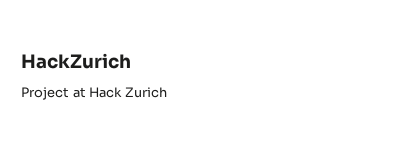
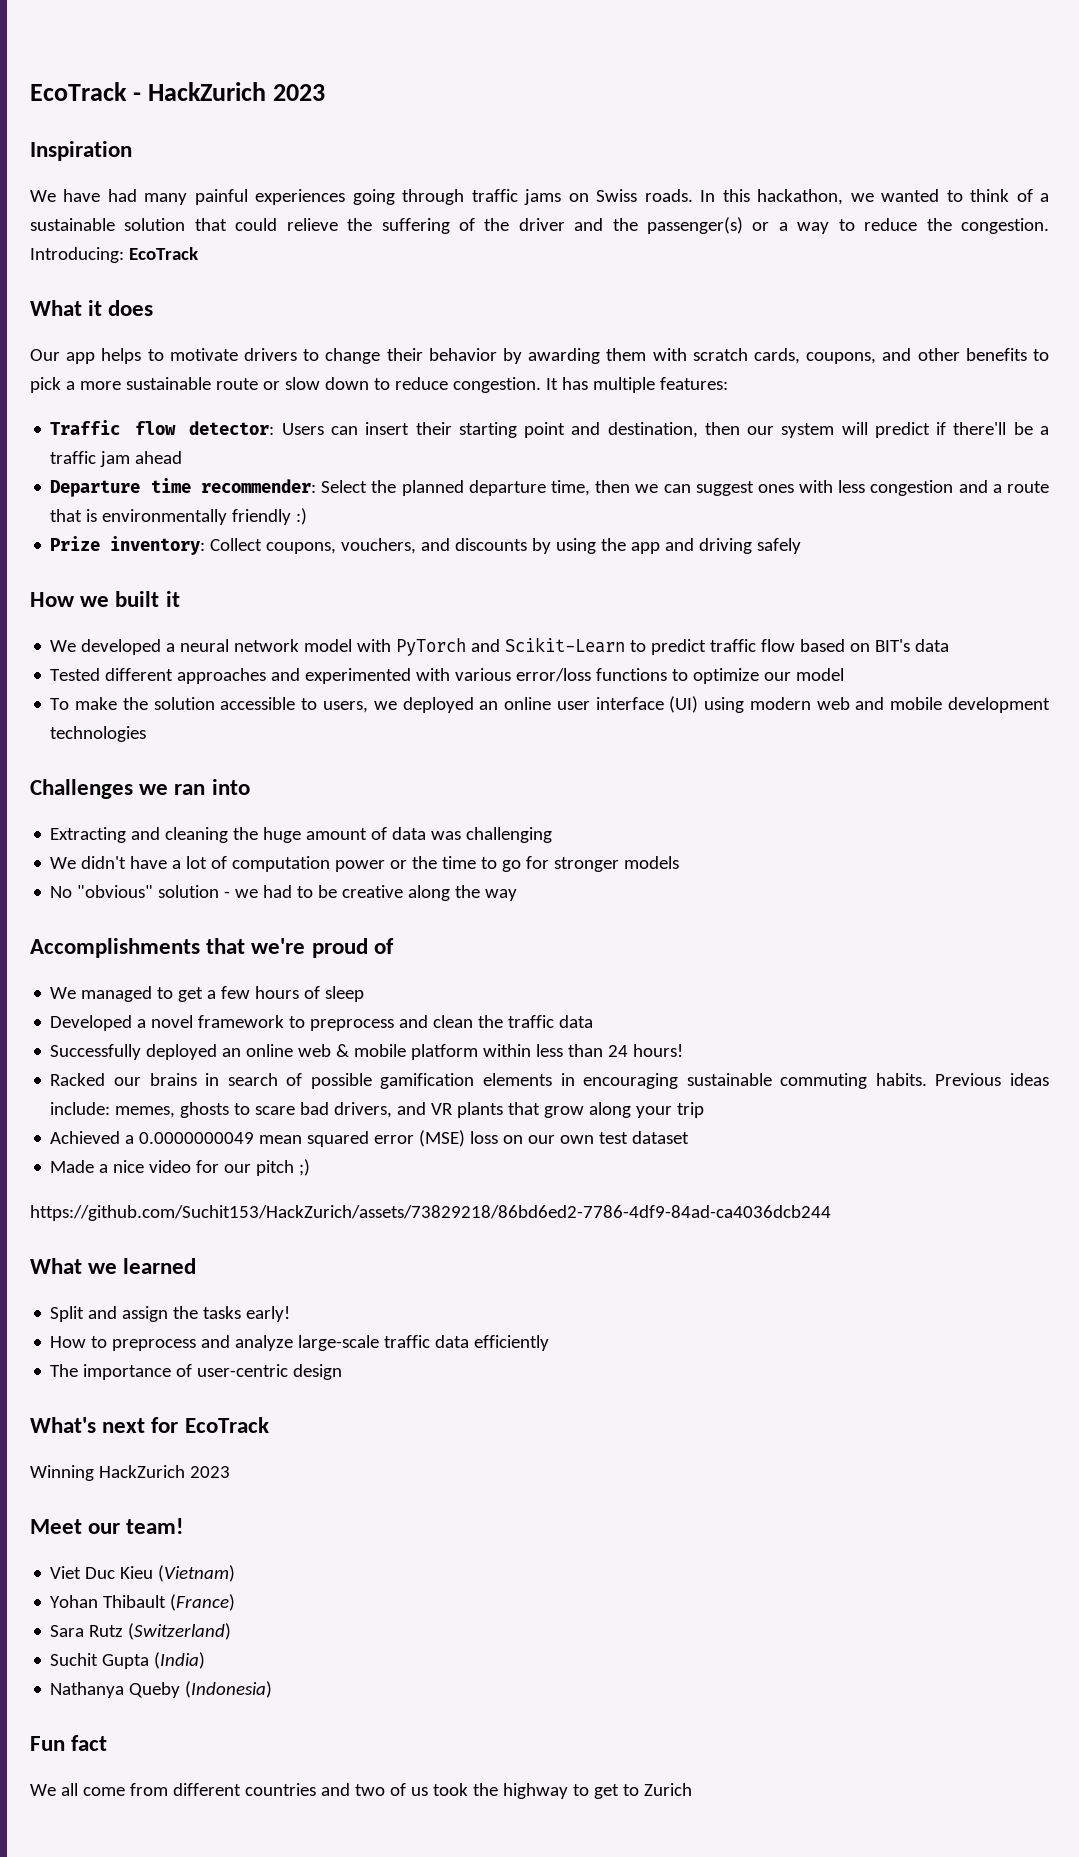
- HackZurich
- Project at Hack Zurich
+ EcoTrack - HackZurich 2023
+ Inspiration
+ We have had many painful experiences going through traffic jams on Swiss roads. In this hackathon, we wanted to think of a sustainable solution that could relieve the suffering of the driver and the passenger(s) or a way to reduce the congestion. Introducing: EcoTrack
+ What it does
+ Our app helps to motivate drivers to change their behavior by awarding them with scratch cards, coupons, and other benefits to pick a more sustainable route or slow down to reduce congestion. It has multiple features:
+ Traffic flow detector: Users can insert their starting point and destination, then our system will predict if there'll be a traffic jam ahead
+ Departure time recommender: Select the planned departure time, then we can suggest ones with less congestion and a route that is environmentally friendly :)
+ Prize inventory: Collect coupons, vouchers, and discounts by using the app and driving safely
+ How we built it
+ We developed a neural network model with PyTorch and Scikit-Learn to predict traffic flow based on BIT's data
+ Tested different approaches and experimented with various error/loss functions to optimize our model
+ To make the solution accessible to users, we deployed an online user interface (UI) using modern web and mobile development technologies
+ Challenges we ran into
+ Extracting and cleaning the huge amount of data was challenging
+ We didn't have a lot of computation power or the time to go for stronger models
+ No "obvious" solution - we had to be creative along the way
+ Accomplishments that we're proud of
+ We managed to get a few hours of sleep
+ Developed a novel framework to preprocess and clean the traffic data
+ Successfully deployed an online web & mobile platform within less than 24 hours!
+ Racked our brains in search of possible gamification elements in encouraging sustainable commuting habits. Previous ideas include: memes, ghosts to scare bad drivers, and VR plants that grow along your trip
+ Achieved a 0.0000000049 mean squared error (MSE) loss on our own test dataset
+ Made a nice video for our pitch ;)
+ https://github.com/Suchit153/HackZurich/assets/73829218/86bd6ed2-7786-4df9-84ad-ca4036dcb244
+ What we learned
+ Split and assign the tasks early!
+ How to preprocess and analyze large-scale traffic data efficiently
+ The importance of user-centric design
+ What's next for EcoTrack
+ Winning HackZurich 2023
+ Meet our team!
+ Viet Duc Kieu (Vietnam)
+ Yohan Thibault (France)
+ Sara Rutz (Switzerland)
+ Suchit Gupta (India)
+ Nathanya Queby (Indonesia)
+ Fun fact
+ We all come from different countries and two of us took the highway to get to Zurich

